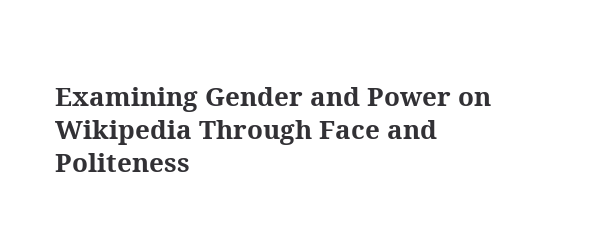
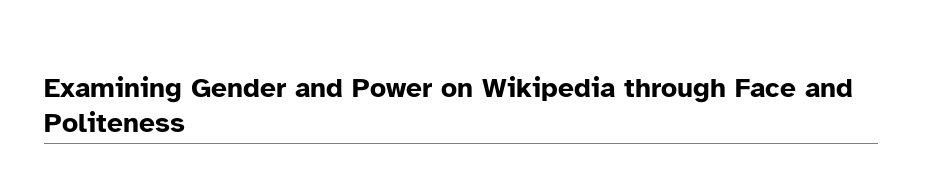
- Examining Gender and Power on Wikipedia Through Face and Politeness
+ Examining Gender and Power on Wikipedia through Face and Politeness

